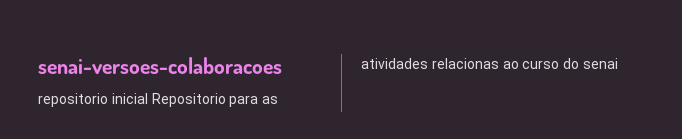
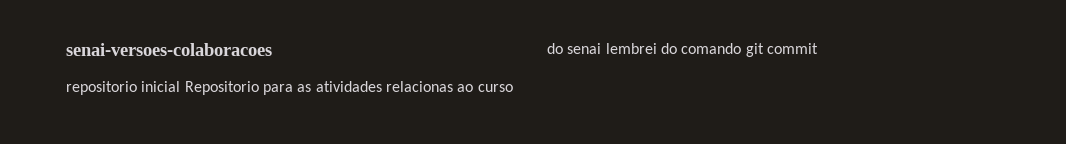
- repositorio inicial Repositorio para as atividades relacionas ao curso do senai
+ repositorio inicial Repositorio para as atividades relacionas ao curso do senai lembrei do comando git commit

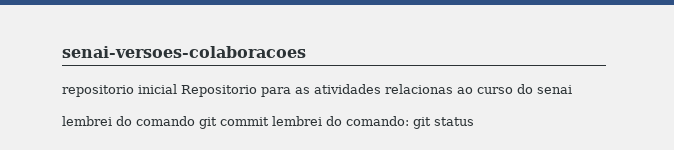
- repositorio inicial Repositorio para as atividades relacionas ao curso do senai lembrei do comando git commit
+ repositorio inicial Repositorio para as atividades relacionas ao curso do senai
+ lembrei do comando git commit lembrei do comando: git status

